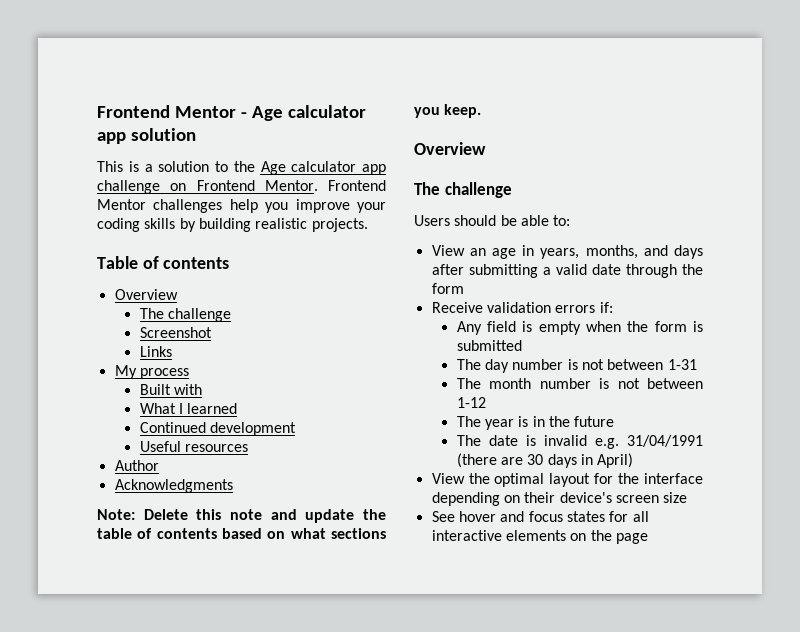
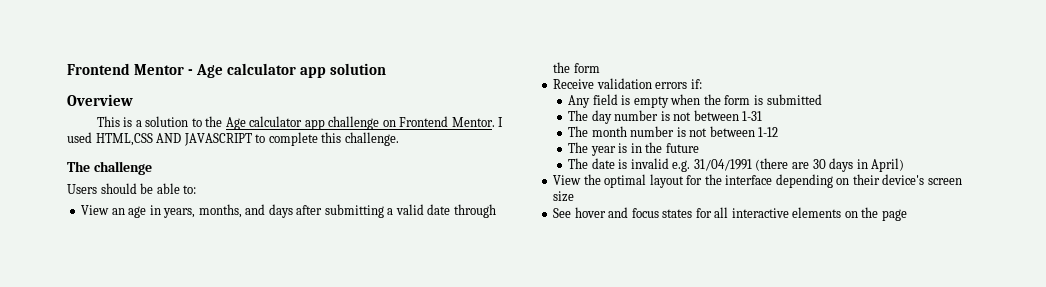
+ Overview
- Frontend Mentor challenges help you improve your coding skills by building realistic projects.
- Table of contents
- Overview
- The challenge
- Screenshot
- Links
- My process
- Built with
- What I learned
- Continued development
- Useful resources
- Author
- Acknowledgments
- Note: Delete this note and update the table of contents based on what sections you keep.
- Overview
+ I used HTML,CSS AND JAVASCRIPT to complete this challenge.

